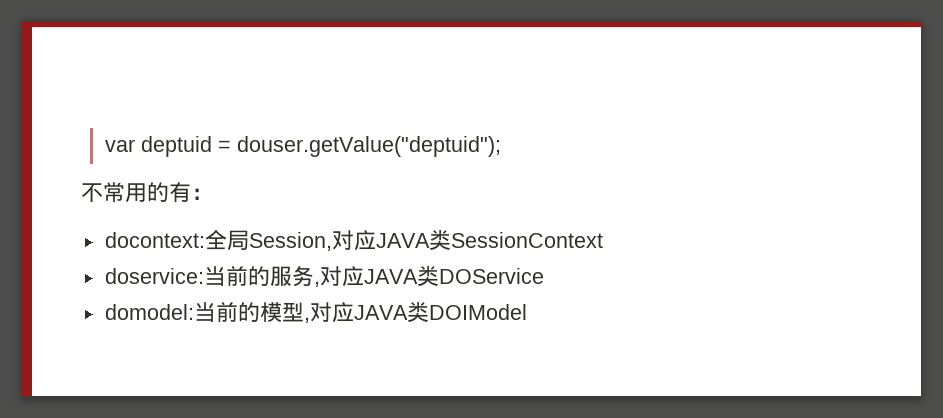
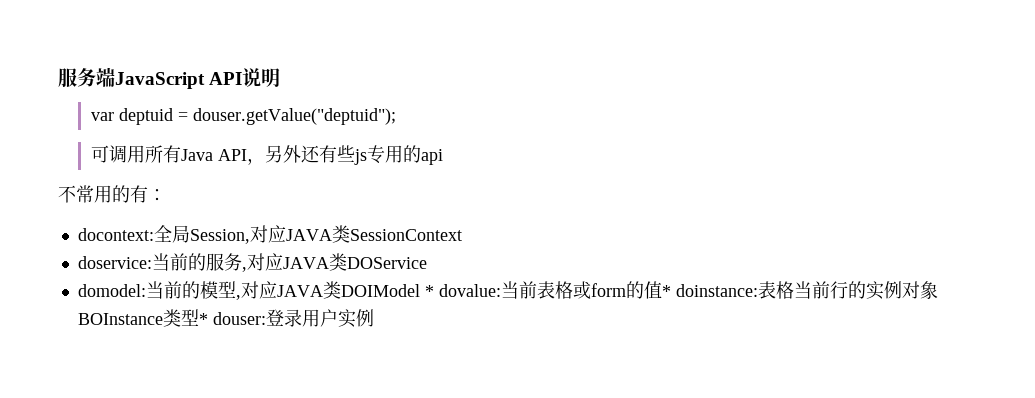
+ 服务端JavaScript API说明
+ 可调用所有Java API，另外还有些js专用的api
- domodel:当前的模型,对应JAVA类DOIModel
+ domodel:当前的模型,对应JAVA类DOIModel * dovalue:当前表格或form的值* doinstance:表格当前行的实例对象BOInstance类型* douser:登录用户实例

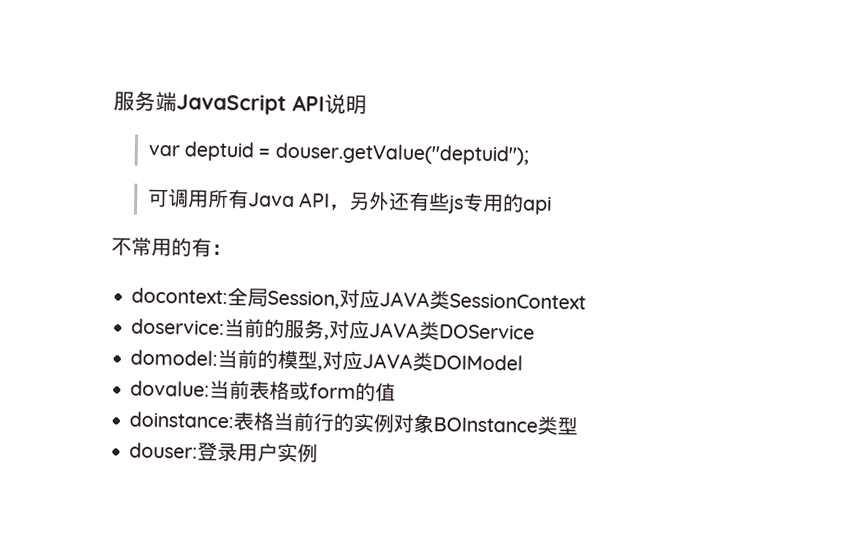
- domodel:当前的模型,对应JAVA类DOIModel * dovalue:当前表格或form的值* doinstance:表格当前行的实例对象BOInstance类型* douser:登录用户实例
+ domodel:当前的模型,对应JAVA类DOIModel
+ dovalue:当前表格或form的值
+ doinstance:表格当前行的实例对象BOInstance类型
+ douser:登录用户实例

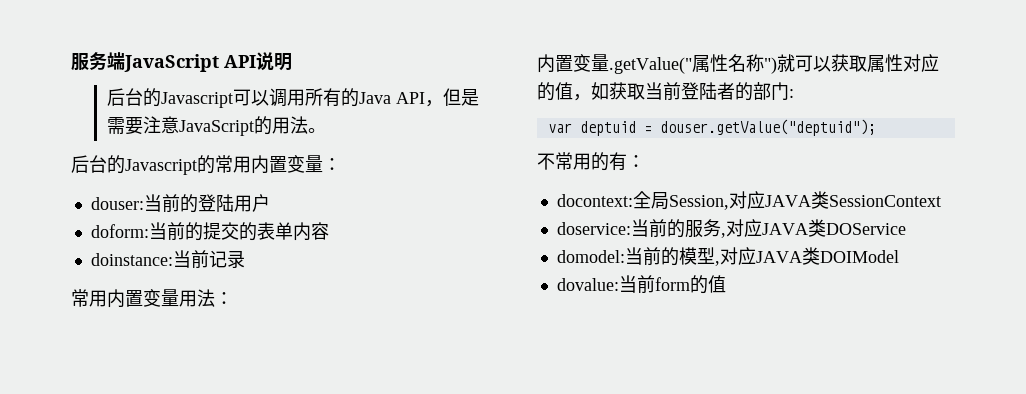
+ 后台的Javascript可以调用所有的Java API，但是需要注意JavaScript的用法。
+ 后台的Javascript的常用内置变量：
+ douser:当前的登陆用户
+ doform:当前的提交的表单内容
+ doinstance:当前记录
+ 常用内置变量用法：
+ 内置变量.getValue("属性名称")就可以获取属性对应的值，如获取当前登陆者的部门:
  var deptuid = douser.getValue("deptuid");
- 可调用所有Java API，另外还有些js专用的api
- dovalue:当前表格或form的值
+ dovalue:当前form的值
- doinstance:表格当前行的实例对象BOInstance类型
- douser:登录用户实例

